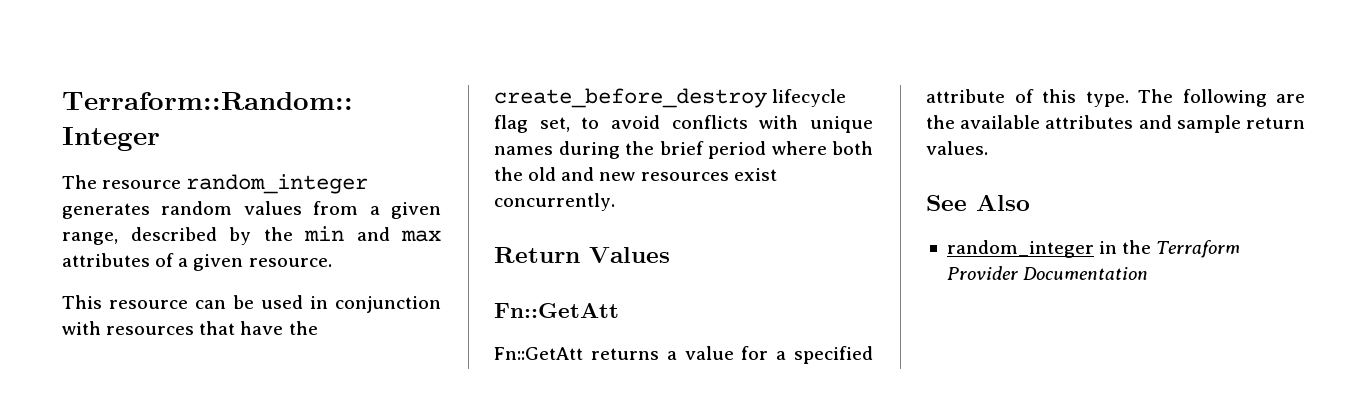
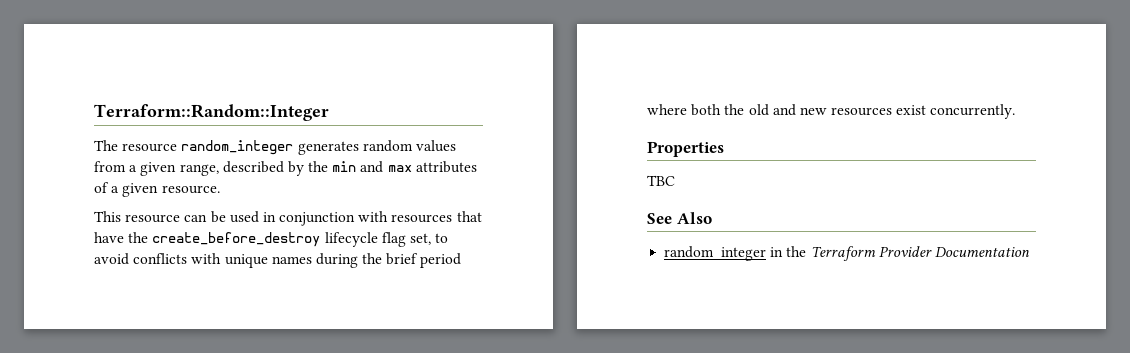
- Return Values
- Fn::GetAtt
- Fn::GetAtt returns a value for a specified attribute of this type. The following are the available attributes and sample return values.
+ Properties
+ TBC

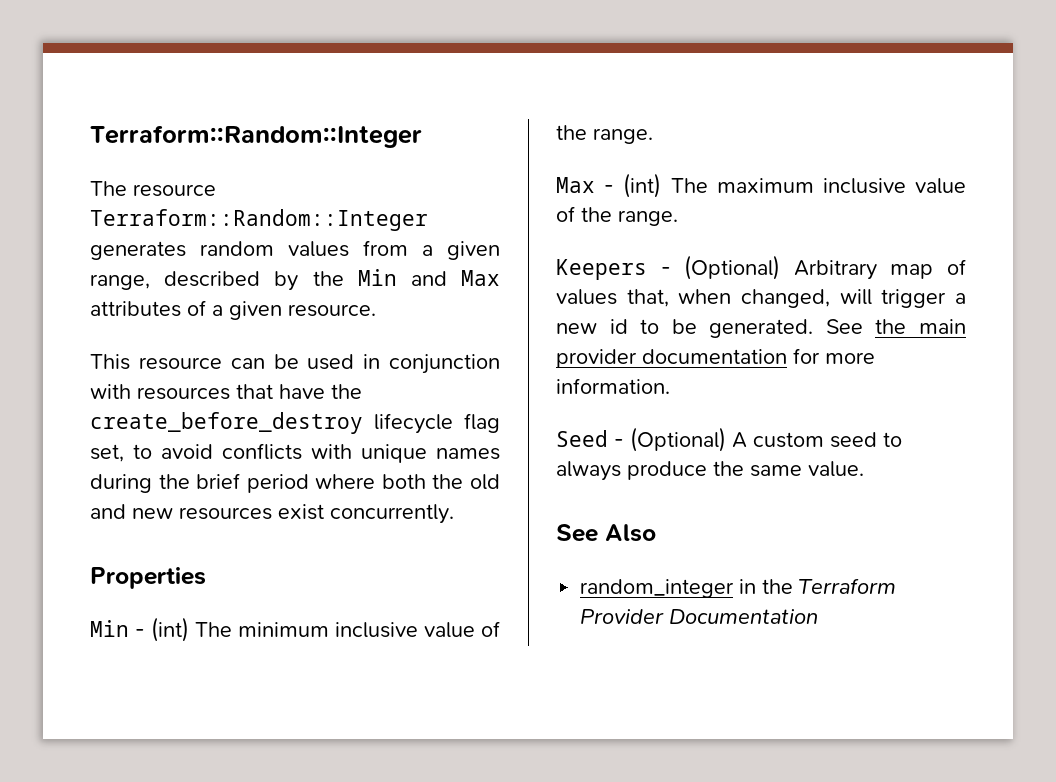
- The resource random_integer generates random values from a given range, described by the min and max attributes of a given resource.
+ The resource Terraform::Random::Integer generates random values from a given range, described by the Min and Max attributes of a given resource.
- TBC
+ Min - (int) The minimum inclusive value of the range.
+ Max - (int) The maximum inclusive value of the range.
+ Keepers - (Optional) Arbitrary map of values that, when changed, will trigger a new id to be generated. See the main provider documentation for more information.
+ Seed - (Optional) A custom seed to always produce the same value.

